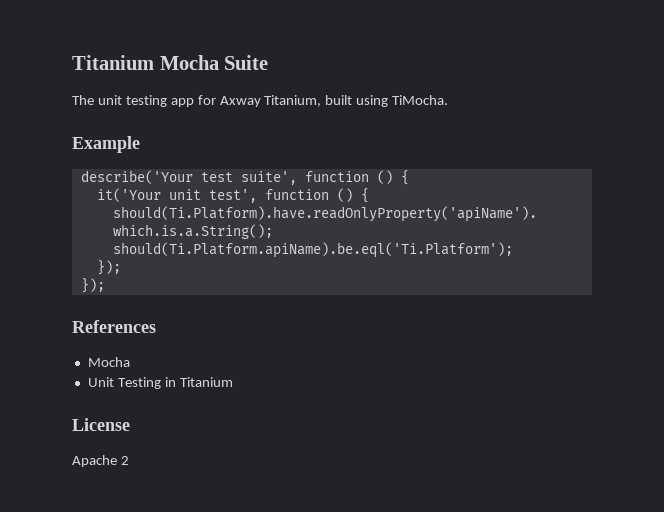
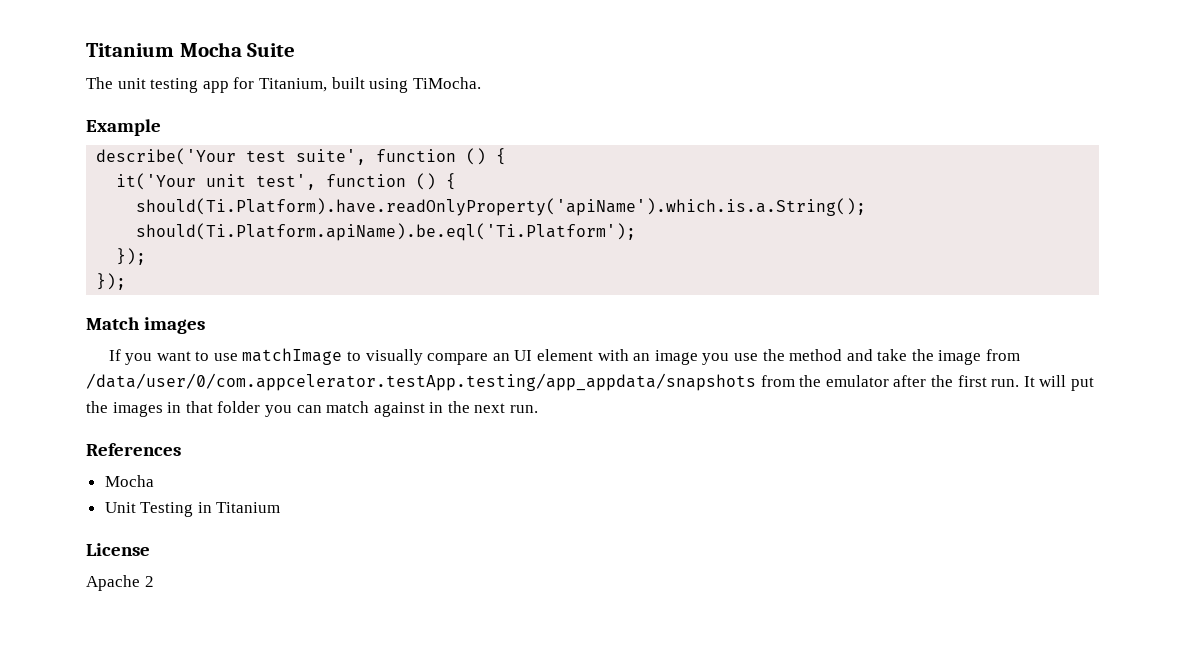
- The unit testing app for Axway Titanium, built using TiMocha.
+ The unit testing app for Titanium, built using TiMocha.
+ Match images
+ If you want to use matchImage to visually compare an UI element with an image you use the method and take the image from /data/user/0/com.appcelerator.testApp.testing/app_appdata/snapshots from the emulator after the first run. It will put the images in that folder you can match against in the next run.

